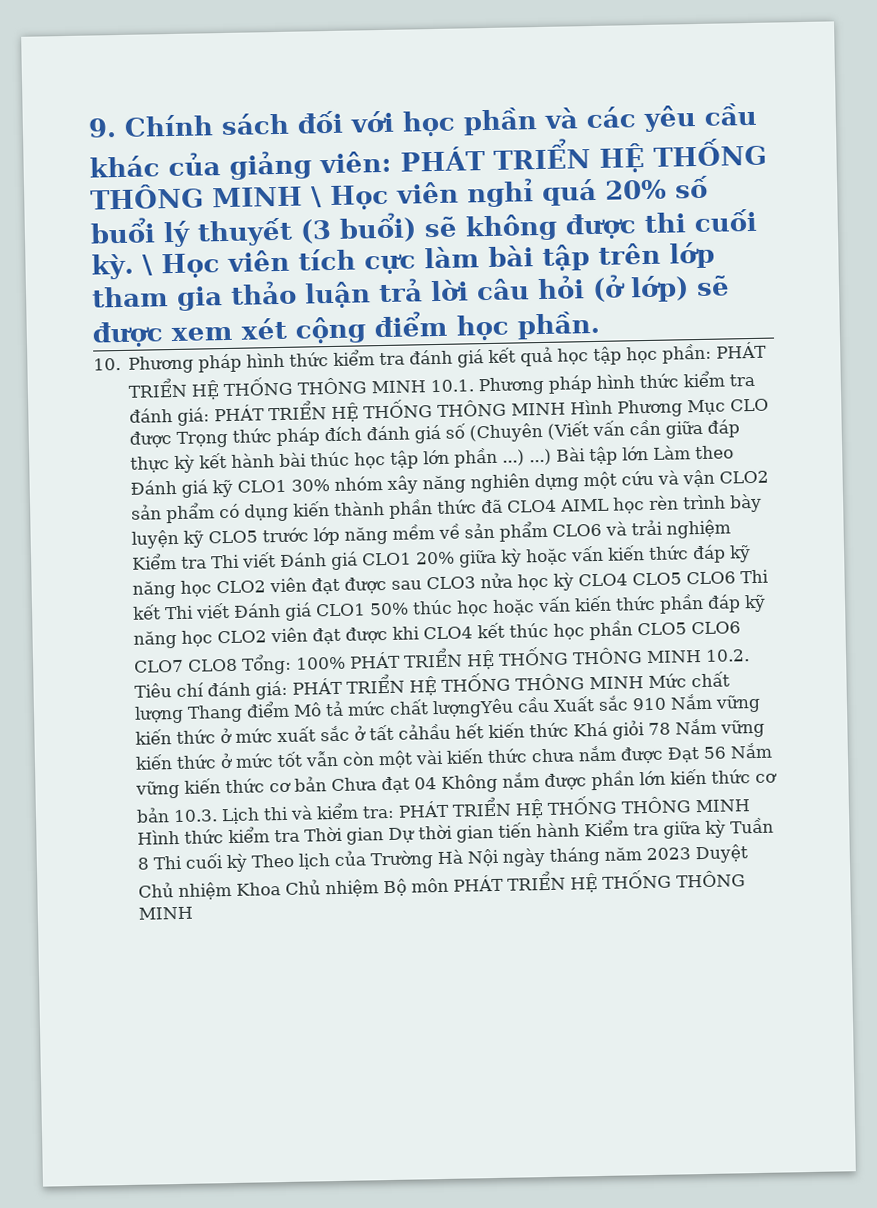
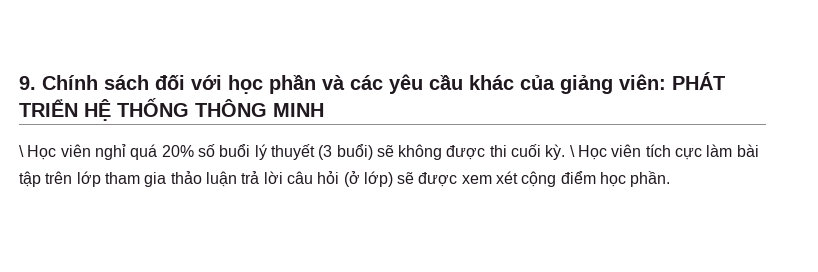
- 9. Chính sách đối với học phần và các yêu cầu khác của giảng viên: PHÁT TRIỂN HỆ THỐNG THÔNG MINH \ Học viên nghỉ quá 20% số buổi lý thuyết (3 buổi) sẽ không được thi cuối kỳ.
+ 9. Chính sách đối với học phần và các yêu cầu khác của giảng viên: PHÁT TRIỂN HỆ THỐNG THÔNG MINH
+ \ Học viên nghỉ quá 20% số buổi lý thuyết (3 buổi) sẽ không được thi cuối kỳ.
- 10. Phương pháp hình thức kiểm tra đánh giá kết quả học tập học phần: PHÁT TRIỂN HỆ THỐNG THÔNG MINH 10.1. Phương pháp hình thức kiểm tra đánh giá: PHÁT TRIỂN HỆ THỐNG THÔNG MINH Hình Phương Mục CLO được Trọng thức pháp đích đánh giá số (Chuyên (Viết vấn cần giữa đáp thực kỳ kết hành bài thúc học tập lớn phần ...) ...) Bài tập lớn Làm theo Đánh giá kỹ CLO1 30% nhóm xây năng nghiên dựng một cứu và vận CLO2 sản phẩm có dụng kiến thành phần thức đã CLO4 AIML học rèn trình bày luyện kỹ CLO5 trước lớp năng mềm về sản phẩm CLO6 và trải nghiệm Kiểm tra Thi viết Đánh giá CLO1 20% giữa kỳ hoặc vấn kiến thức đáp kỹ năng học CLO2 viên đạt được sau CLO3 nửa học kỳ CLO4 CLO5 CLO6 Thi kết Thi viết Đánh giá CLO1 50% thúc học hoặc vấn kiến thức phần đáp kỹ năng học CLO2 viên đạt được khi CLO4 kết thúc học phần CLO5 CLO6 CLO7 CLO8 Tổng: 100% PHÁT TRIỂN HỆ THỐNG THÔNG MINH 10.2. Tiêu chí đánh giá: PHÁT TRIỂN HỆ THỐNG THÔNG MINH Mức chất lượng Thang điểm Mô tả mức chất lượngYêu cầu Xuất sắc 910 Nắm vững kiến thức ở mức xuất sắc ở tất cảhầu hết kiến thức Khá giỏi 78 Nắm vững kiến thức ở mức tốt vẫn còn một vài kiến thức chưa nắm được Đạt 56 Nắm vững kiến thức cơ bản Chưa đạt 04 Không nắm được phần lớn kiến thức cơ bản 10.3. Lịch thi và kiểm tra: PHÁT TRIỂN HỆ THỐNG THÔNG MINH Hình thức kiểm tra Thời gian Dự thời gian tiến hành Kiểm tra giữa kỳ Tuần 8 Thi cuối kỳ Theo lịch của Trường Hà Nội ngày tháng năm 2023 Duyệt Chủ nhiệm Khoa Chủ nhiệm Bộ môn PHÁT TRIỂN HỆ THỐNG THÔNG MINH

